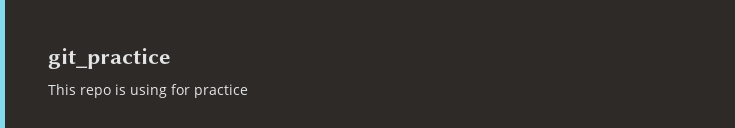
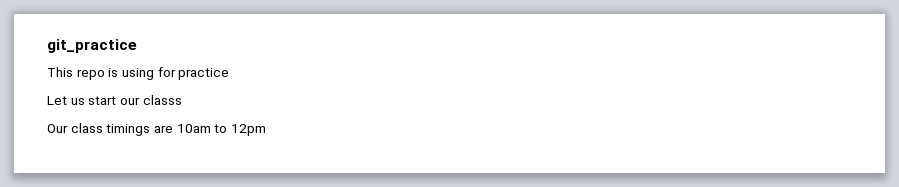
+ Let us start our classs
+ Our class timings are 10am to 12pm

